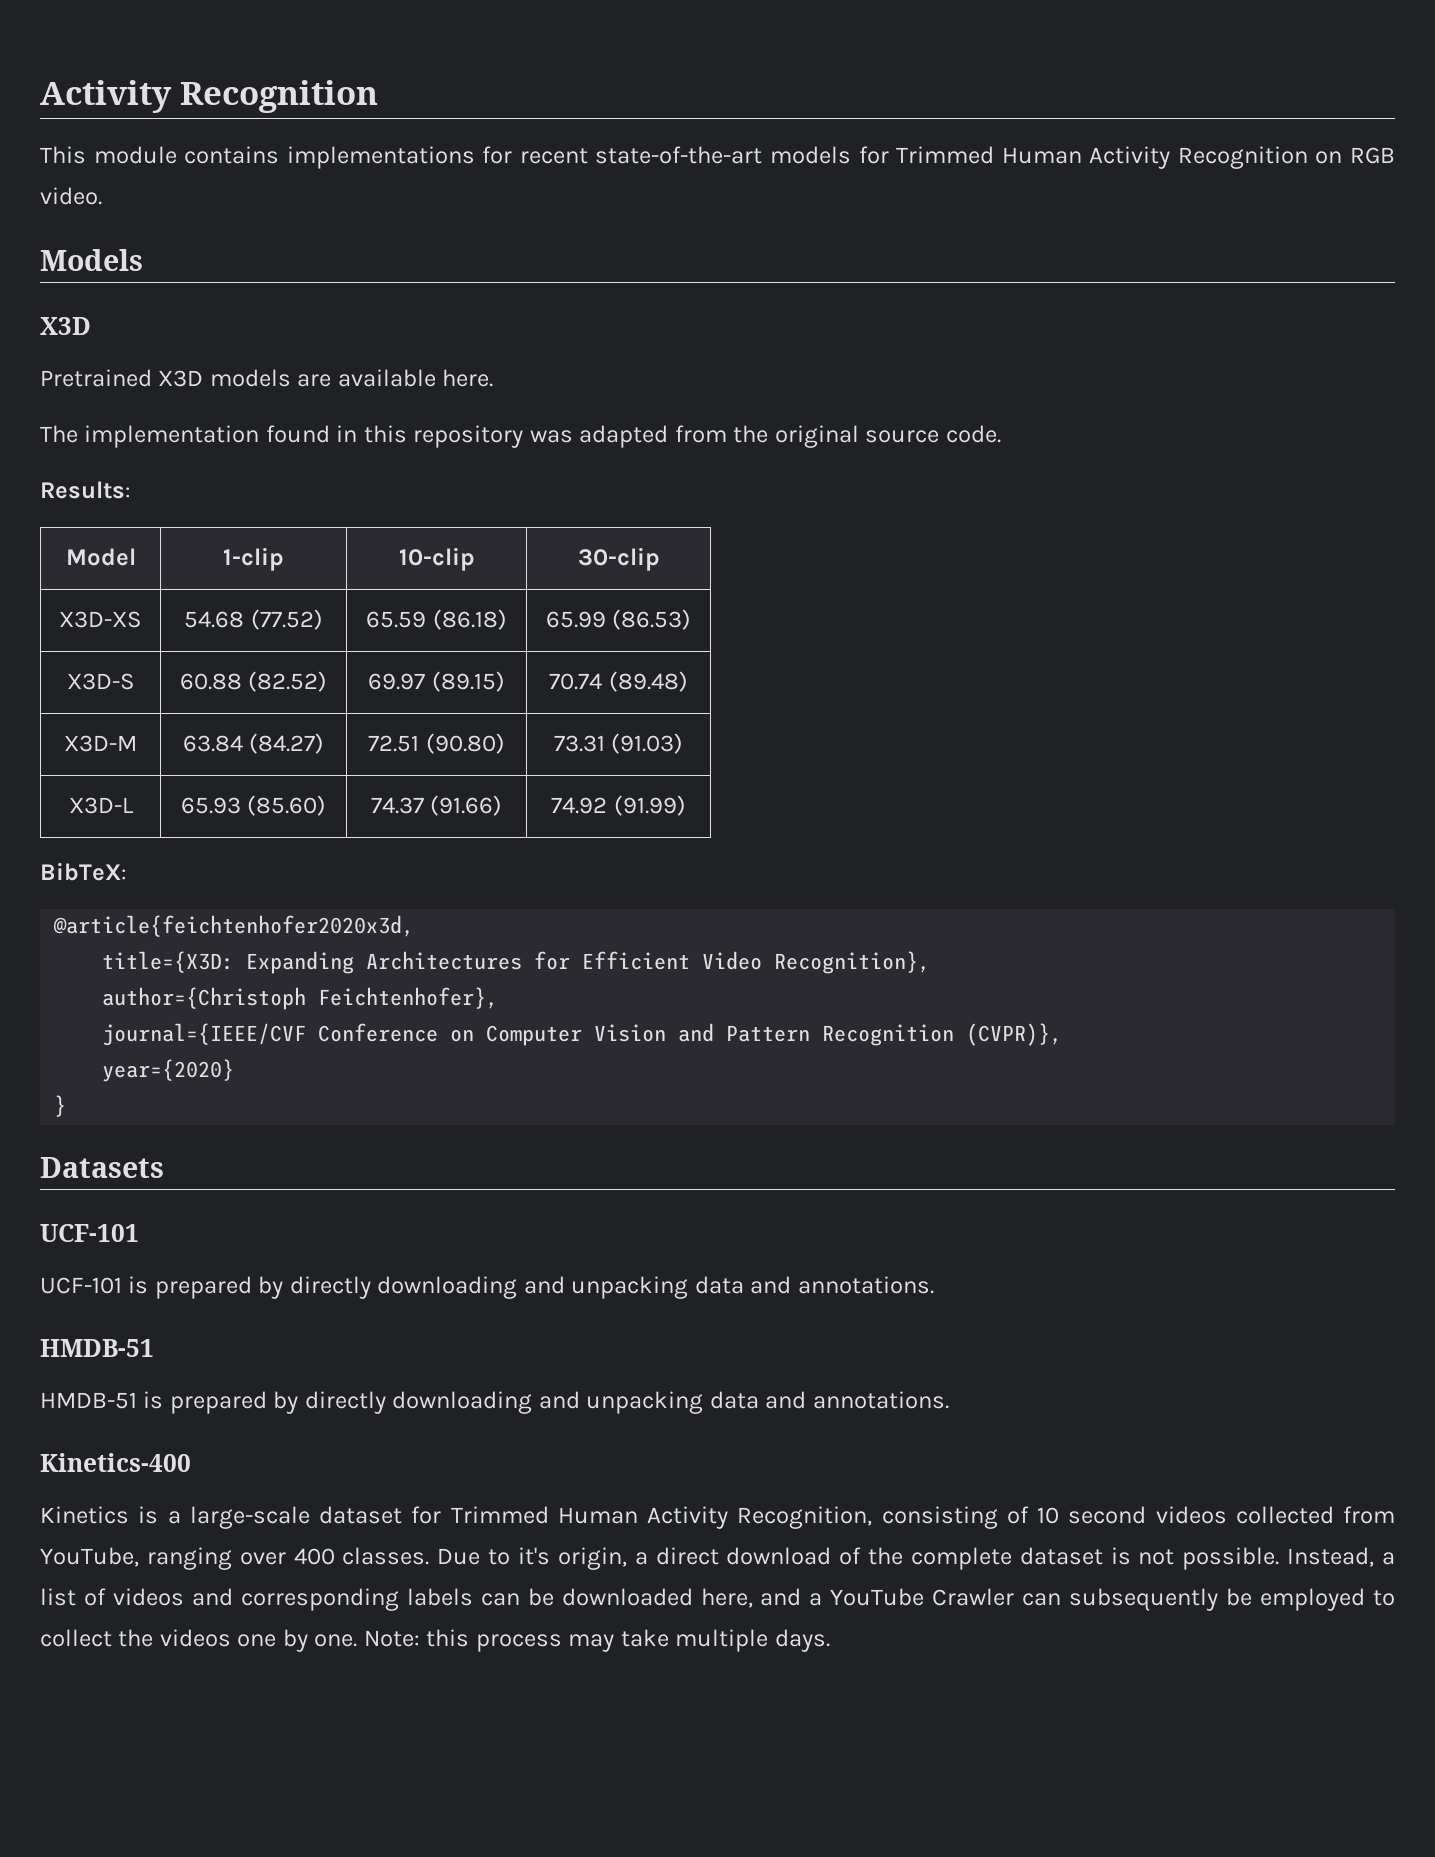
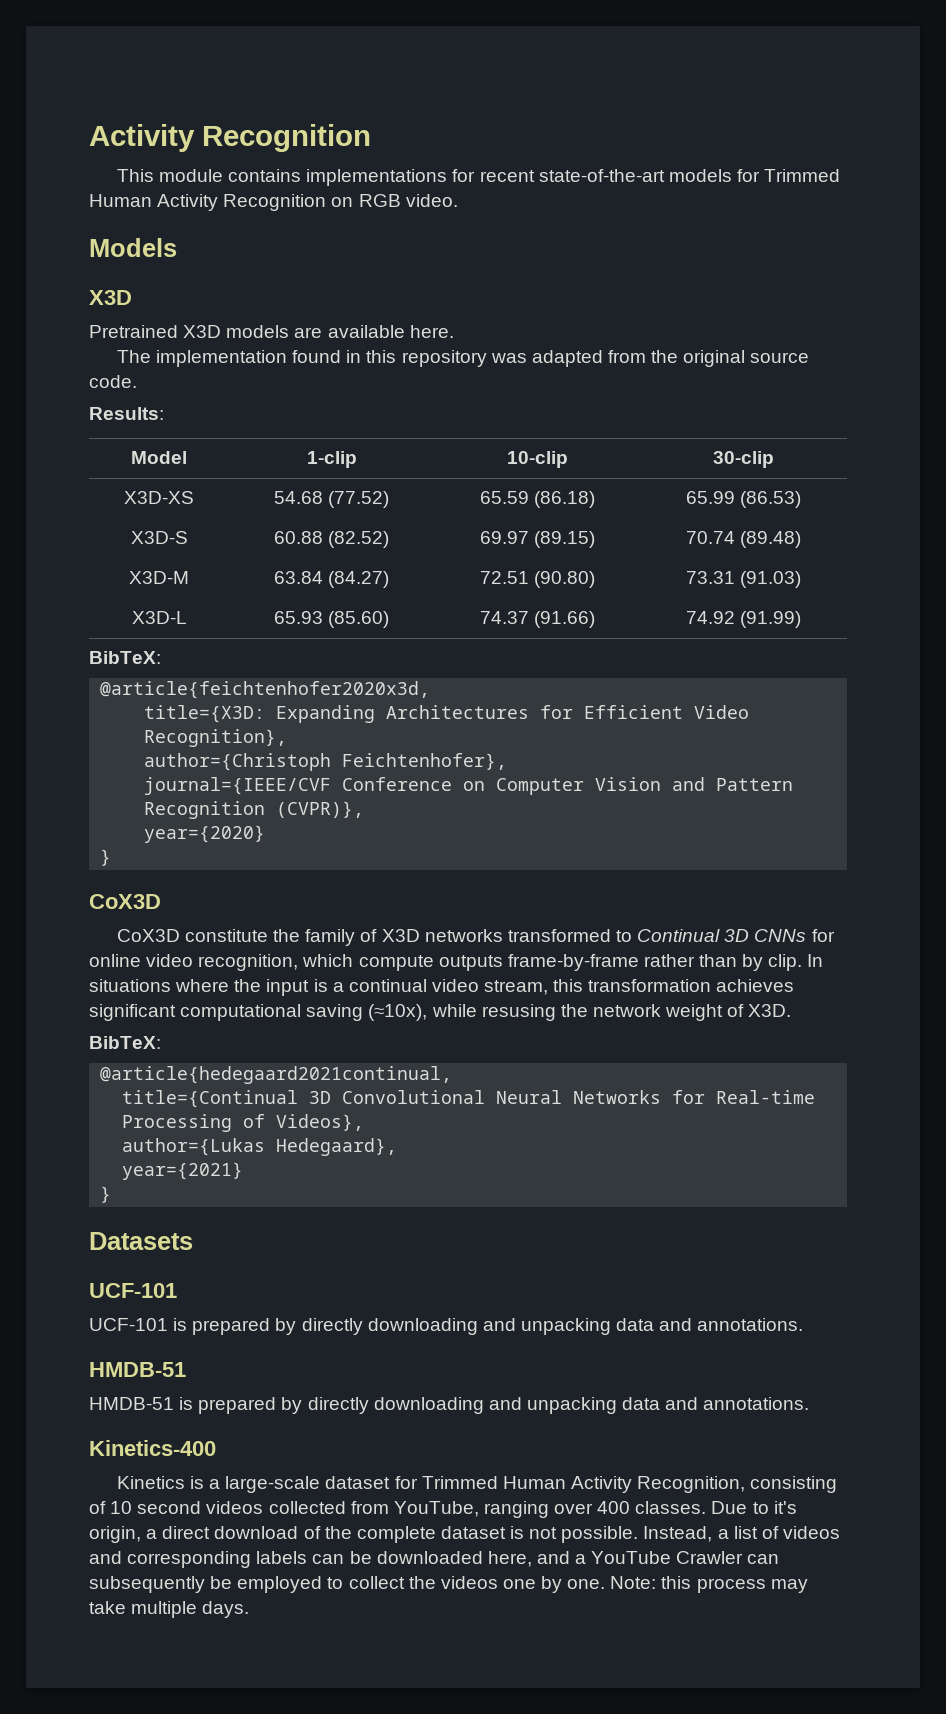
  year={2020}
+ }
+ CoX3D
+ CoX3D constitute the family of X3D networks transformed to Continual 3D CNNs for online video recognition, which compute outputs frame-by-frame rather than by clip. In situations where the input is a continual video stream, this transformation achieves significant computational saving (≈10x), while resusing the network weight of X3D.
+ BibTeX:
+ @article{hedegaard2021continual,
+ title={Continual 3D Convolutional Neural Networks for Real-time Processing of Videos},
+ author={Lukas Hedegaard},
+ year={2021}

